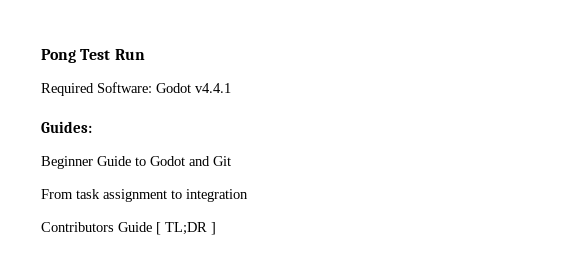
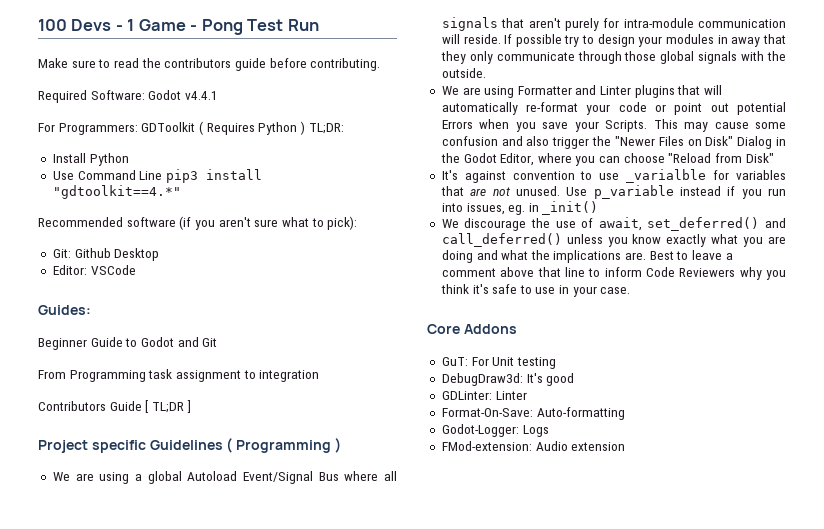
- Pong Test Run
+ 100 Devs - 1 Game - Pong Test Run
+ Make sure to read the contributors guide before contributing.
  Required Software: Godot v4.4.1
+ For Programmers: GDToolkit ( Requires Python ) TL;DR:
+ Install Python
+ Use Command Line pip3 install "gdtoolkit==4.*"
+ Recommended software (if you aren't sure what to pick):
+ Git: Github Desktop
+ Editor: VSCode
- From task assignment to integration
+ From Programming task assignment to integration
+ Project specific Guidelines ( Programming )
+ We are using a global Autoload Event/Signal Bus where all signals that aren't purely for intra-module communication will reside. If possible try to design your modules in away that they only communicate through those global signals with the outside.
+ We are using Formatter and Linter plugins that will automatically re-format your code or point out potential Errors when you save your Scripts. This may cause some confusion and also trigger the "Newer Files on Disk" Dialog in the Godot Editor, where you can choose "Reload from Disk"
+ It's against convention to use _varialble for variables that are not unused. Use p_variable instead if you run into issues, eg. in _init()
+ We discourage the use of await, set_deferred() and call_deferred() unless you know exactly what you are doing and what the implications are. Best to leave a comment above that line to inform Code Reviewers why you think it's safe to use in your case.
+ Core Addons
+ GuT: For Unit testing
+ DebugDraw3d: It's good
+ GDLinter: Linter
+ Format-On-Save: Auto-formatting
+ Godot-Logger: Logs
+ FMod-extension: Audio extension

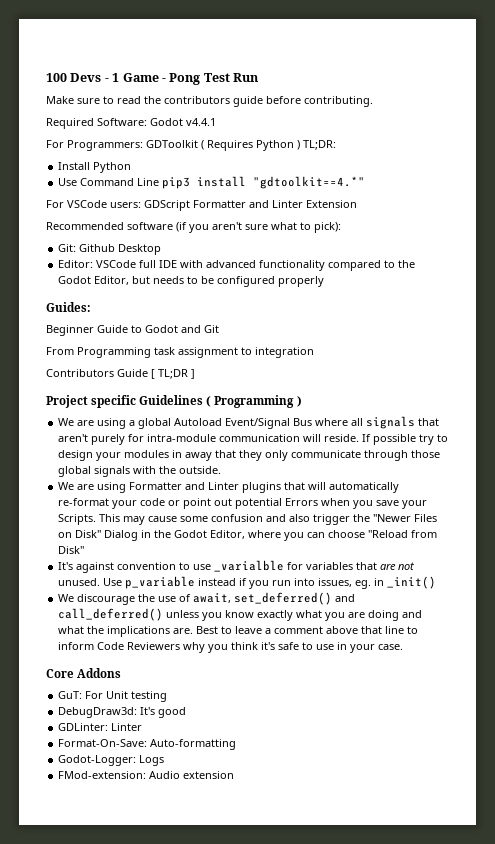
+ For VSCode users: GDScript Formatter and Linter Extension
- Editor: VSCode
+ Editor: VSCode full IDE with advanced functionality compared to the Godot Editor, but needs to be configured properly

